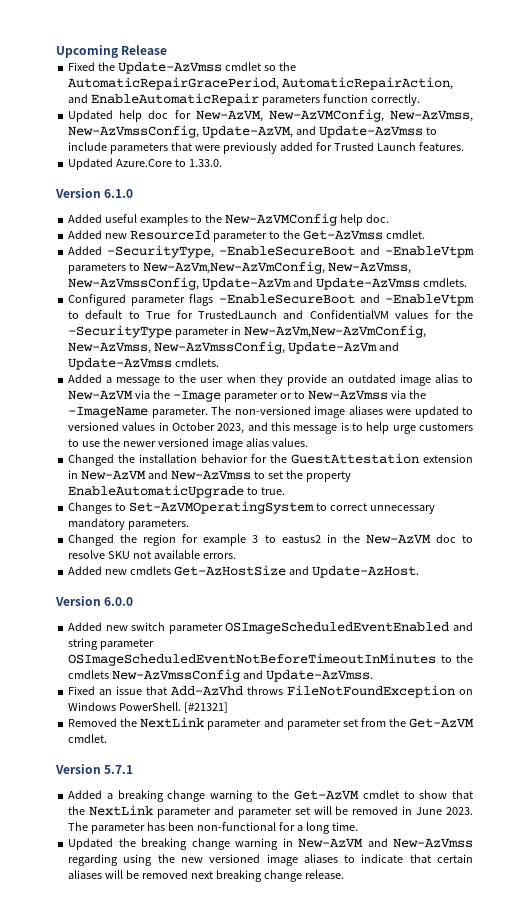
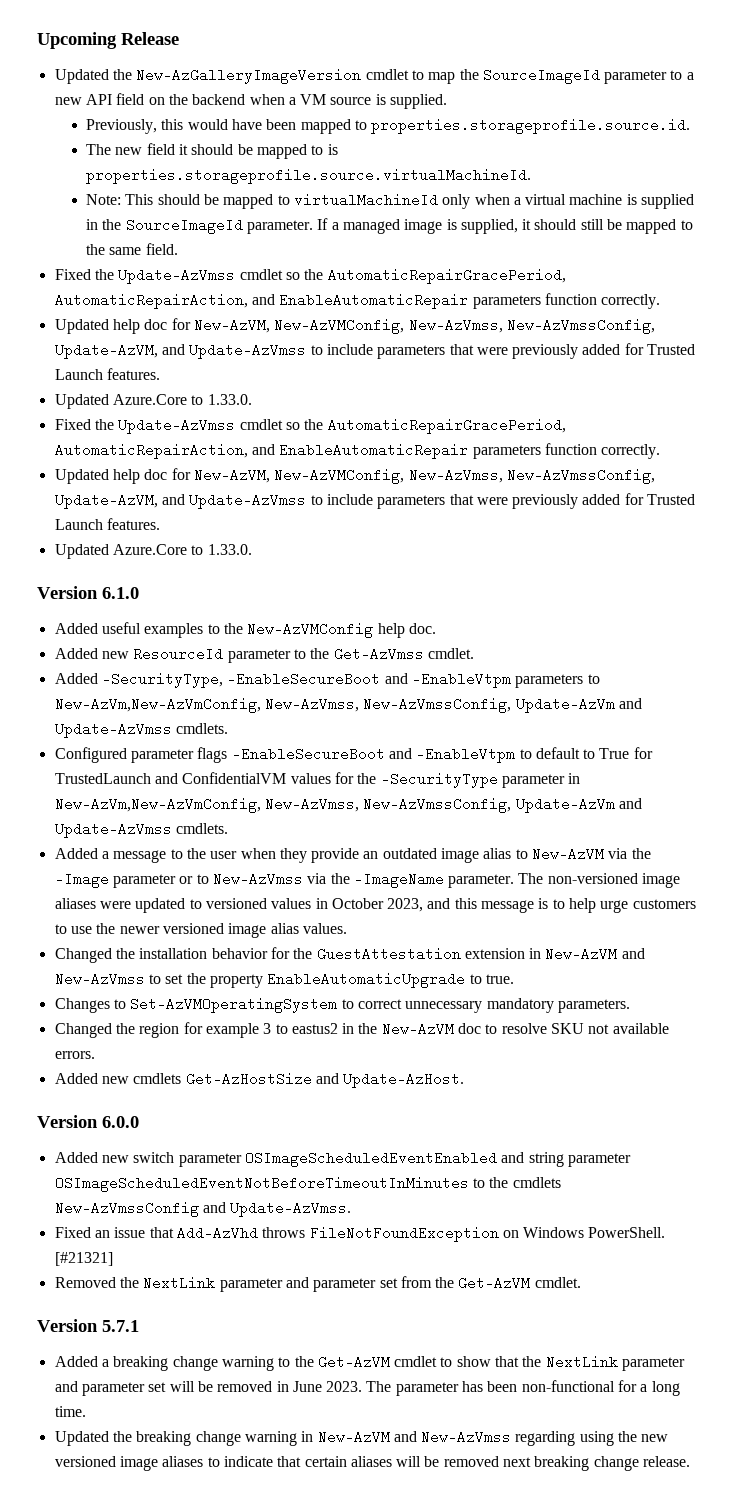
+ Updated the New-AzGalleryImageVersion cmdlet to map the SourceImageId parameter to a new API field on the backend when a VM source is supplied.
+ Previously, this would have been mapped to properties.storageprofile.source.id.
+ The new field it should be mapped to is properties.storageprofile.source.virtualMachineId.
+ Note: This should be mapped to virtualMachineId only when a virtual machine is supplied in the SourceImageId parameter. If a managed image is supplied, it should still be mapped to the same field.
+ Fixed the Update-AzVmss cmdlet so the AutomaticRepairGracePeriod, AutomaticRepairAction, and EnableAutomaticRepair parameters function correctly.
+ Updated help doc for New-AzVM, New-AzVMConfig, New-AzVmss, New-AzVmssConfig, Update-AzVM, and Update-AzVmss to include parameters that were previously added for Trusted Launch features.
+ Updated Azure.Core to 1.33.0.

